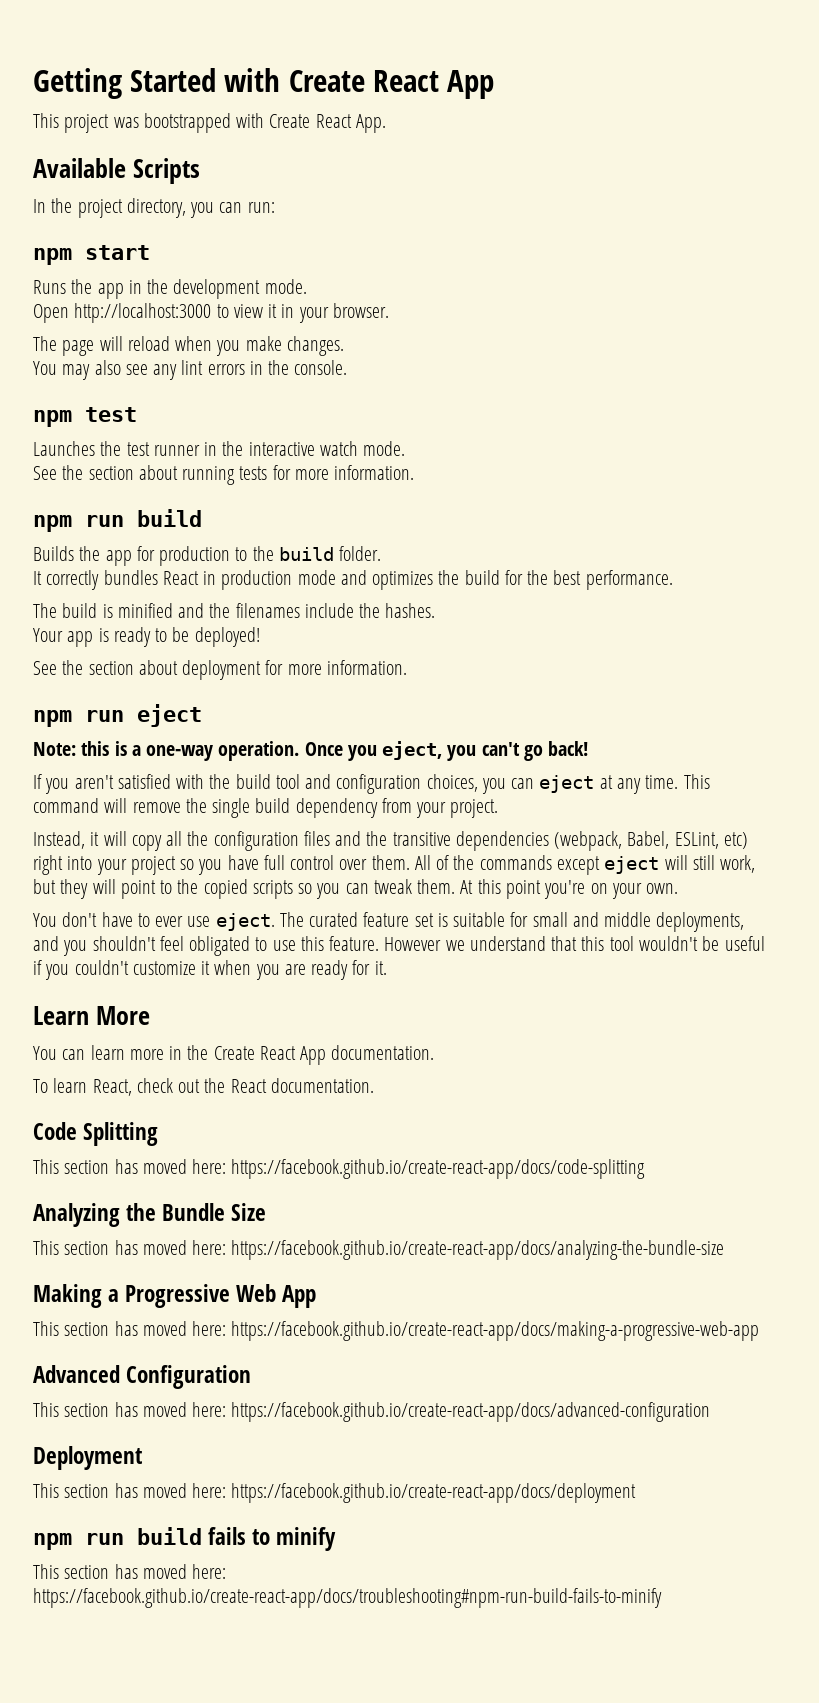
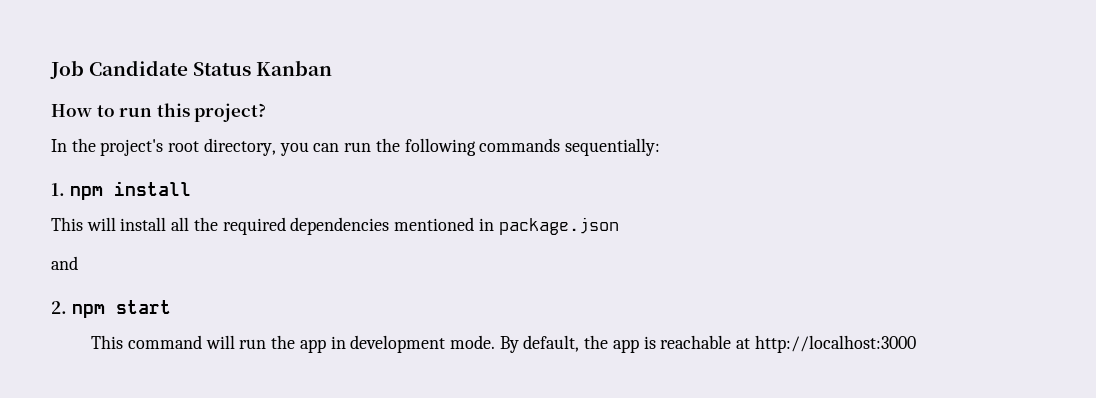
- Getting Started with Create React App
- This project was bootstrapped with Create React App.
- Available Scripts
+ Job Candidate Status Kanban
+ How to run this project?
- In the project directory, you can run:
- npm start
- Runs the app in the development mode.
- Open http://localhost:3000 to view it in your browser.
- The page will reload when you make changes.
- You may also see any lint errors in the console.
- npm test
- Launches the test runner in the interactive watch mode.
- See the section about running tests for more information.
- npm run build
- Builds the app for production to the build folder.
- It correctly bundles React in production mode and optimizes the build for the best performance.
- The build is minified and the filenames include the hashes.
- Your app is ready to be deployed!
- See the section about deployment for more information.
- npm run eject
- Note: this is a one-way operation. Once you eject, you can't go back!
- If you aren't satisfied with the build tool and configuration choices, you can eject at any time. This command will remove the single build dependency from your project.
- Instead, it will copy all the configuration files and the transitive dependencies (webpack, Babel, ESLint, etc) right into your project so you have full control over them. All of the commands except eject will still work, but they will point to the copied scripts so you can tweak them. At this point you're on your own.
- You don't have to ever use eject. The curated feature set is suitable for small and middle deployments, and you shouldn't feel obligated to use this feature. However we understand that this tool wouldn't be useful if you couldn't customize it when you are ready for it.
- Learn More
- You can learn more in the Create React App documentation.
- To learn React, check out the React documentation.
- Code Splitting
- This section has moved here: https://facebook.github.io/create-react-app/docs/code-splitting
- Analyzing the Bundle Size
- This section has moved here: https://facebook.github.io/create-react-app/docs/analyzing-the-bundle-size
- Making a Progressive Web App
- This section has moved here: https://facebook.github.io/create-react-app/docs/making-a-progressive-web-app
- Advanced Configuration
- This section has moved here: https://facebook.github.io/create-react-app/docs/advanced-configuration
- Deployment
- This section has moved here: https://facebook.github.io/create-react-app/docs/deployment
- npm run build fails to minify
- This section has moved here: https://facebook.github.io/create-react-app/docs/troubleshooting#npm-run-build-fails-to-minify
+ In the project's root directory, you can run the following commands sequentially:
+ 1. npm install
+ This will install all the required dependencies mentioned in package.json
+ and
+ 2. npm start
+ This command will run the app in development mode. By default, the app is reachable at http://localhost:3000

